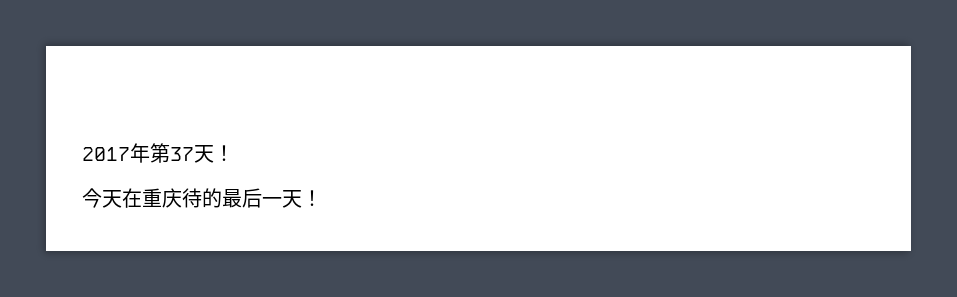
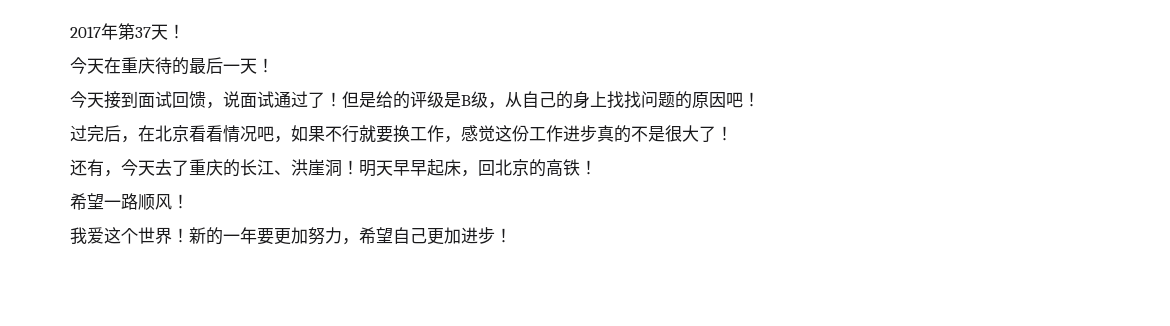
+ 今天接到面试回馈，说面试通过了！但是给的评级是B级，从自己的身上找找问题的原因吧！
+ 过完后，在北京看看情况吧，如果不行就要换工作，感觉这份工作进步真的不是很大了！
+ 还有，今天去了重庆的长江、洪崖洞！明天早早起床，回北京的高铁！
+ 希望一路顺风！
+ 我爱这个世界！新的一年要更加努力，希望自己更加进步！

